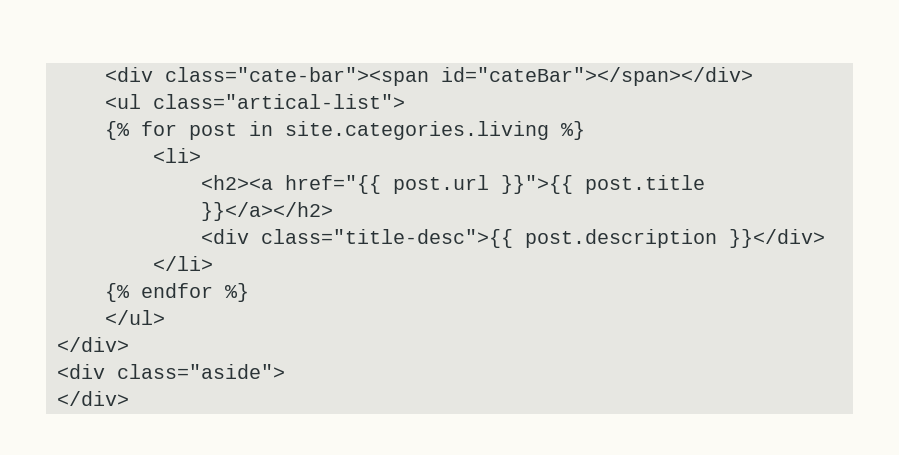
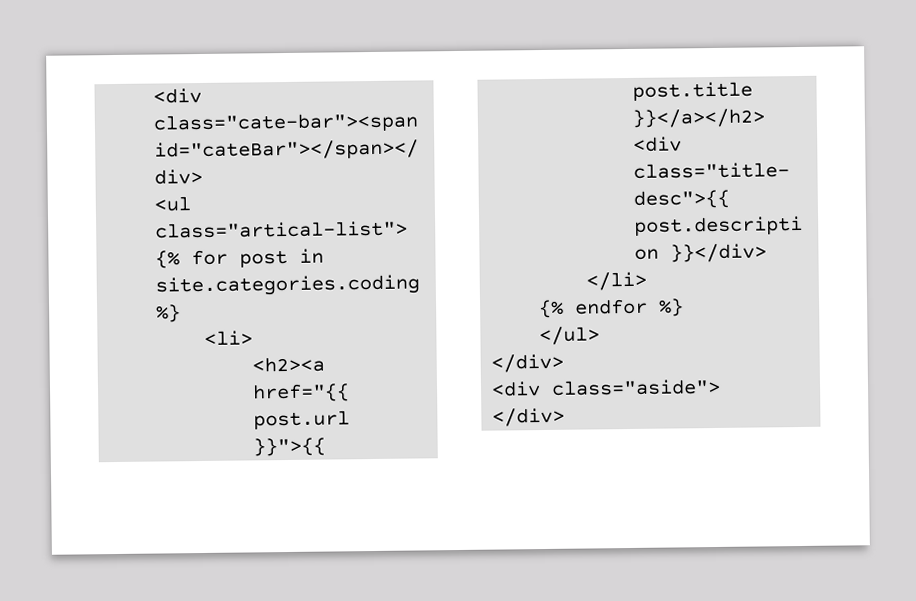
- {% for post in site.categories.living %}
+ {% for post in site.categories.coding %}

